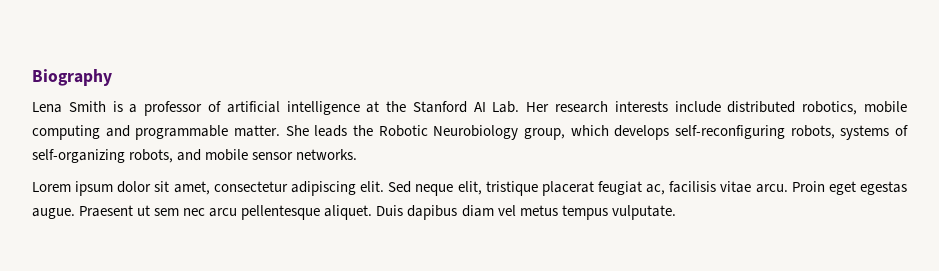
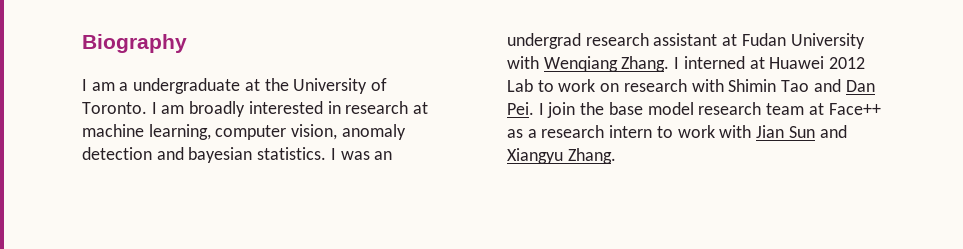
- Lena Smith is a professor of artificial intelligence at the Stanford AI Lab. Her research interests include distributed robotics, mobile computing and programmable matter. She leads the Robotic Neurobiology group, which develops self-reconfiguring robots, systems of self-organizing robots, and mobile sensor networks.
- Lorem ipsum dolor sit amet, consectetur adipiscing elit. Sed neque elit, tristique placerat feugiat ac, facilisis vitae arcu. Proin eget egestas augue. Praesent ut sem nec arcu pellentesque aliquet. Duis dapibus diam vel metus tempus vulputate.
+ I am a undergraduate at the University of Toronto. I am broadly interested in research at machine learning, computer vision, anomaly detection and bayesian statistics. I was an undergrad research assistant at Fudan University with Wenqiang Zhang. I interned at Huawei 2012 Lab to work on research with Shimin Tao and Dan Pei. I join the base model research team at Face++ as a research intern to work with Jian Sun and Xiangyu Zhang.

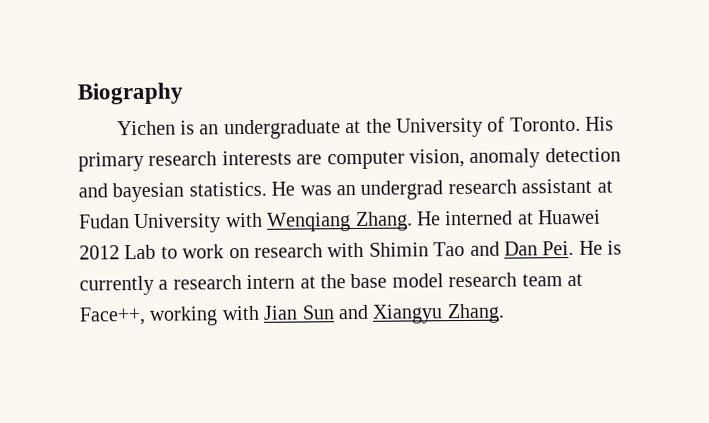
- I am a undergraduate at the University of Toronto.
+ Yichen is an undergraduate at the University of Toronto.
- I am broadly interested in research at machine learning, computer vision, anomaly detection and bayesian statistics.
+ His primary research interests are computer vision, anomaly detection and bayesian statistics.
- I was an undergrad research assistant at Fudan University with Wenqiang Zhang.
+ He was an undergrad research assistant at Fudan University with Wenqiang Zhang.
- I interned at Huawei 2012 Lab to work on research with Shimin Tao and Dan Pei. I join the base model research team at Face++ as a research intern to work with Jian Sun and Xiangyu Zhang.
+ He interned at Huawei 2012 Lab to work on research with Shimin Tao and Dan Pei. He is currently a research intern at the base model research team at Face++, working with Jian Sun and Xiangyu Zhang.

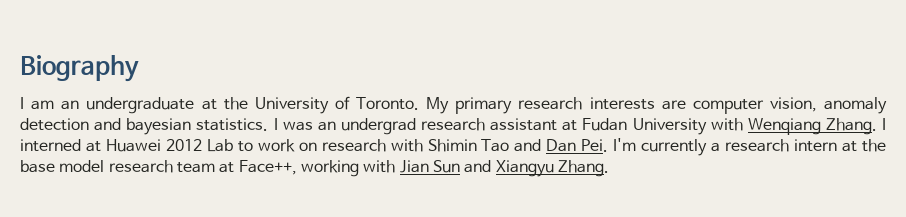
- Yichen is an undergraduate at the University of Toronto.
+ I am an undergraduate at the University of Toronto.
- His primary research interests are computer vision, anomaly detection and bayesian statistics.
+ My primary research interests are computer vision, anomaly detection and bayesian statistics.
- He was an undergrad research assistant at Fudan University with Wenqiang Zhang.
+ I was an undergrad research assistant at Fudan University with Wenqiang Zhang.
- He interned at Huawei 2012 Lab to work on research with Shimin Tao and Dan Pei. He is currently a research intern at the base model research team at Face++, working with Jian Sun and Xiangyu Zhang.
+ I interned at Huawei 2012 Lab to work on research with Shimin Tao and Dan Pei. I'm currently a research intern at the base model research team at Face++, working with Jian Sun and Xiangyu Zhang.

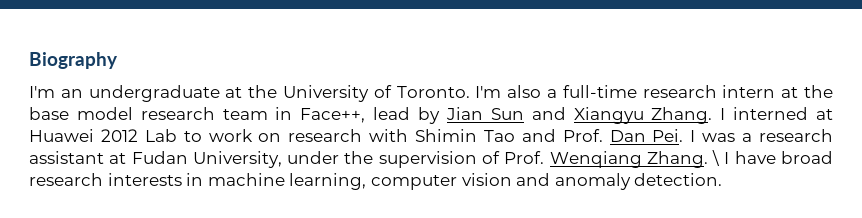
- I am an undergraduate at the University of Toronto.
+ I'm an undergraduate at the University of Toronto.
- My primary research interests are computer vision, anomaly detection and bayesian statistics. I was an undergrad research assistant at Fudan University with Wenqiang Zhang.
+ I'm also a full-time research intern at the base model research team in Face++, lead by Jian Sun and Xiangyu Zhang.
- I interned at Huawei 2012 Lab to work on research with Shimin Tao and Dan Pei. I'm currently a research intern at the base model research team at Face++, working with Jian Sun and Xiangyu Zhang.
+ I interned at Huawei 2012 Lab to work on research with Shimin Tao and Prof. Dan Pei. I was a research assistant at Fudan University, under the supervision of Prof. Wenqiang Zhang. \ I have broad research interests in machine learning, computer vision and anomaly detection.

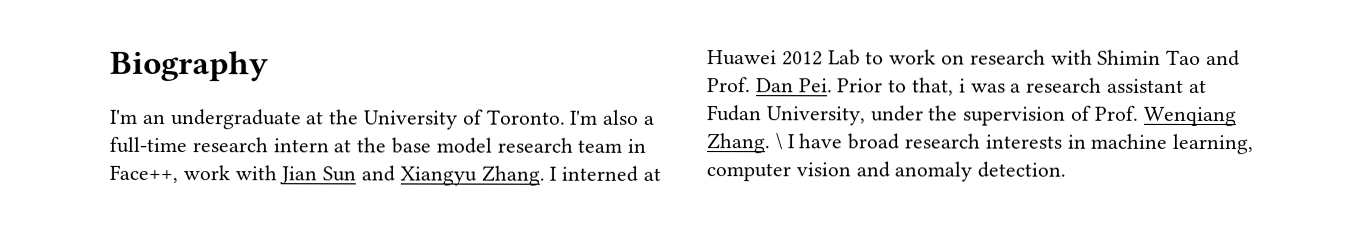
- I'm also a full-time research intern at the base model research team in Face++, lead by Jian Sun and Xiangyu Zhang.
+ I'm also a full-time research intern at the base model research team in Face++, work with Jian Sun and Xiangyu Zhang.
- I interned at Huawei 2012 Lab to work on research with Shimin Tao and Prof. Dan Pei. I was a research assistant at Fudan University, under the supervision of Prof. Wenqiang Zhang.
+ I interned at Huawei 2012 Lab to work on research with Shimin Tao and Prof. Dan Pei. Prior to that, i was a research assistant at Fudan University, under the supervision of Prof. Wenqiang Zhang.

